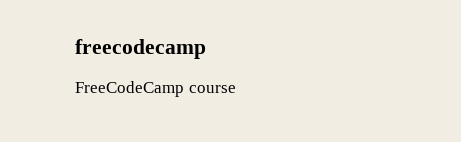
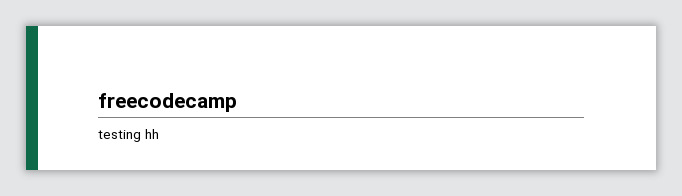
- FreeCodeCamp course
+ testing hh

